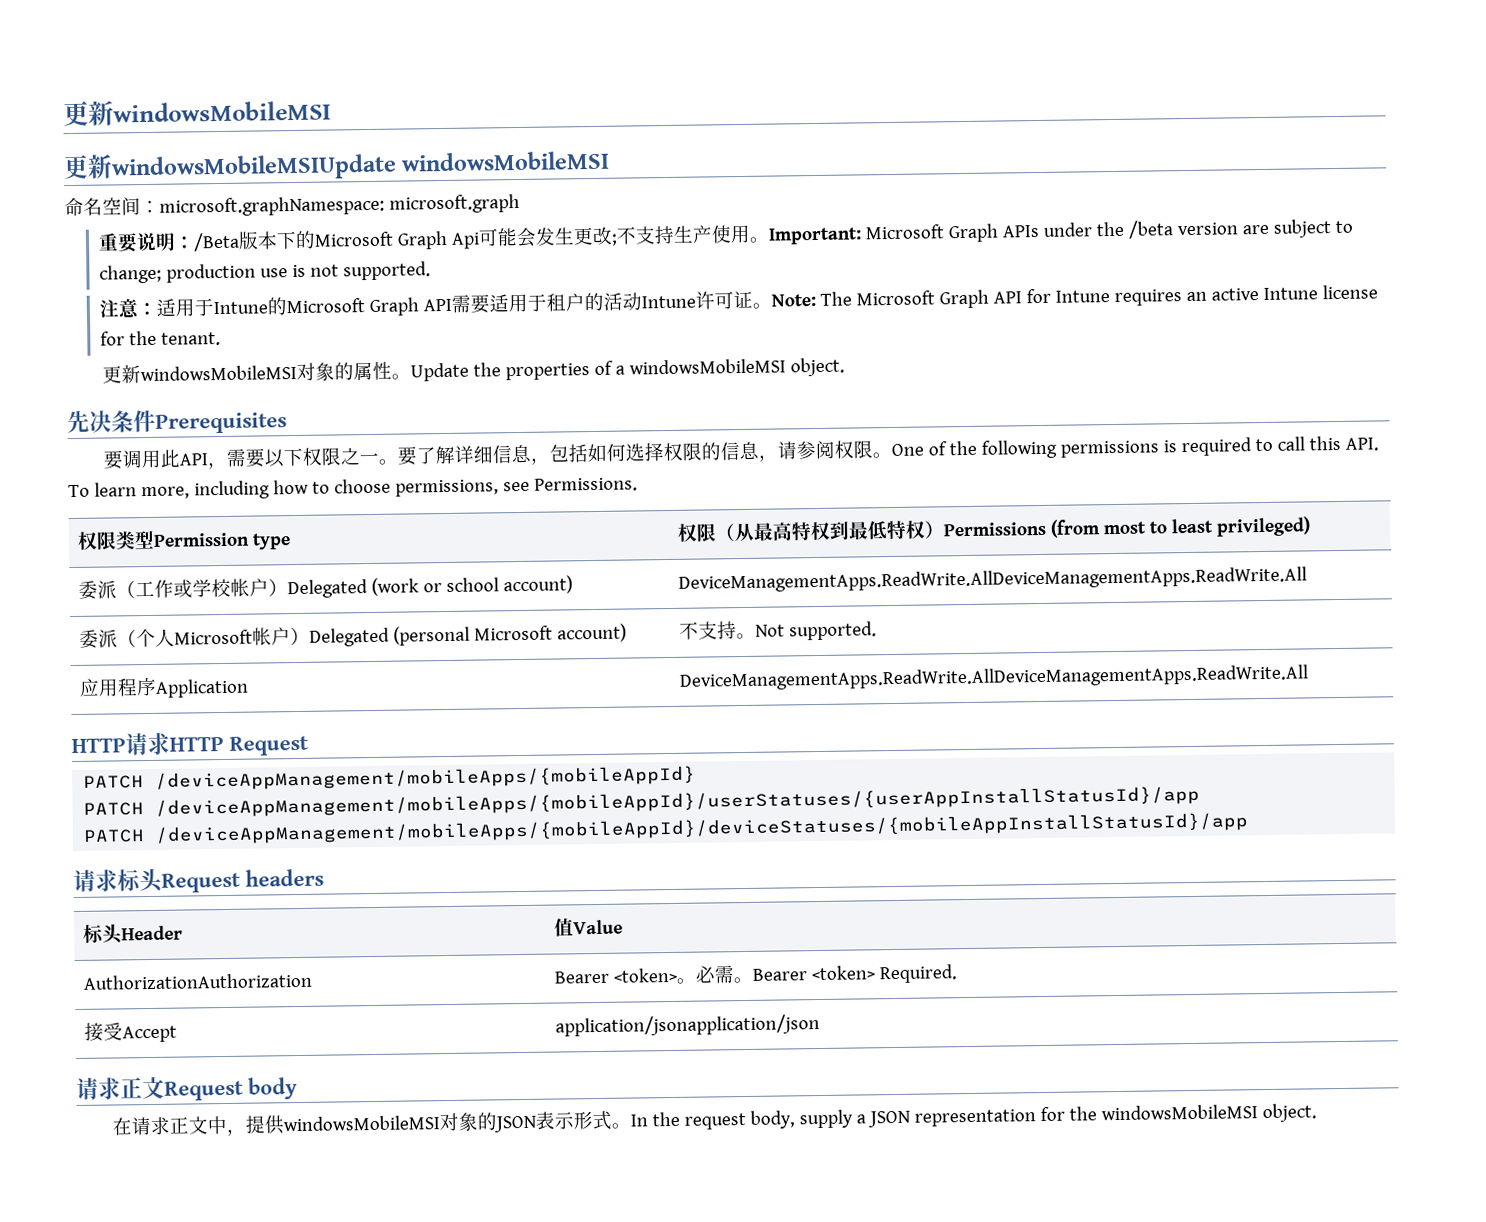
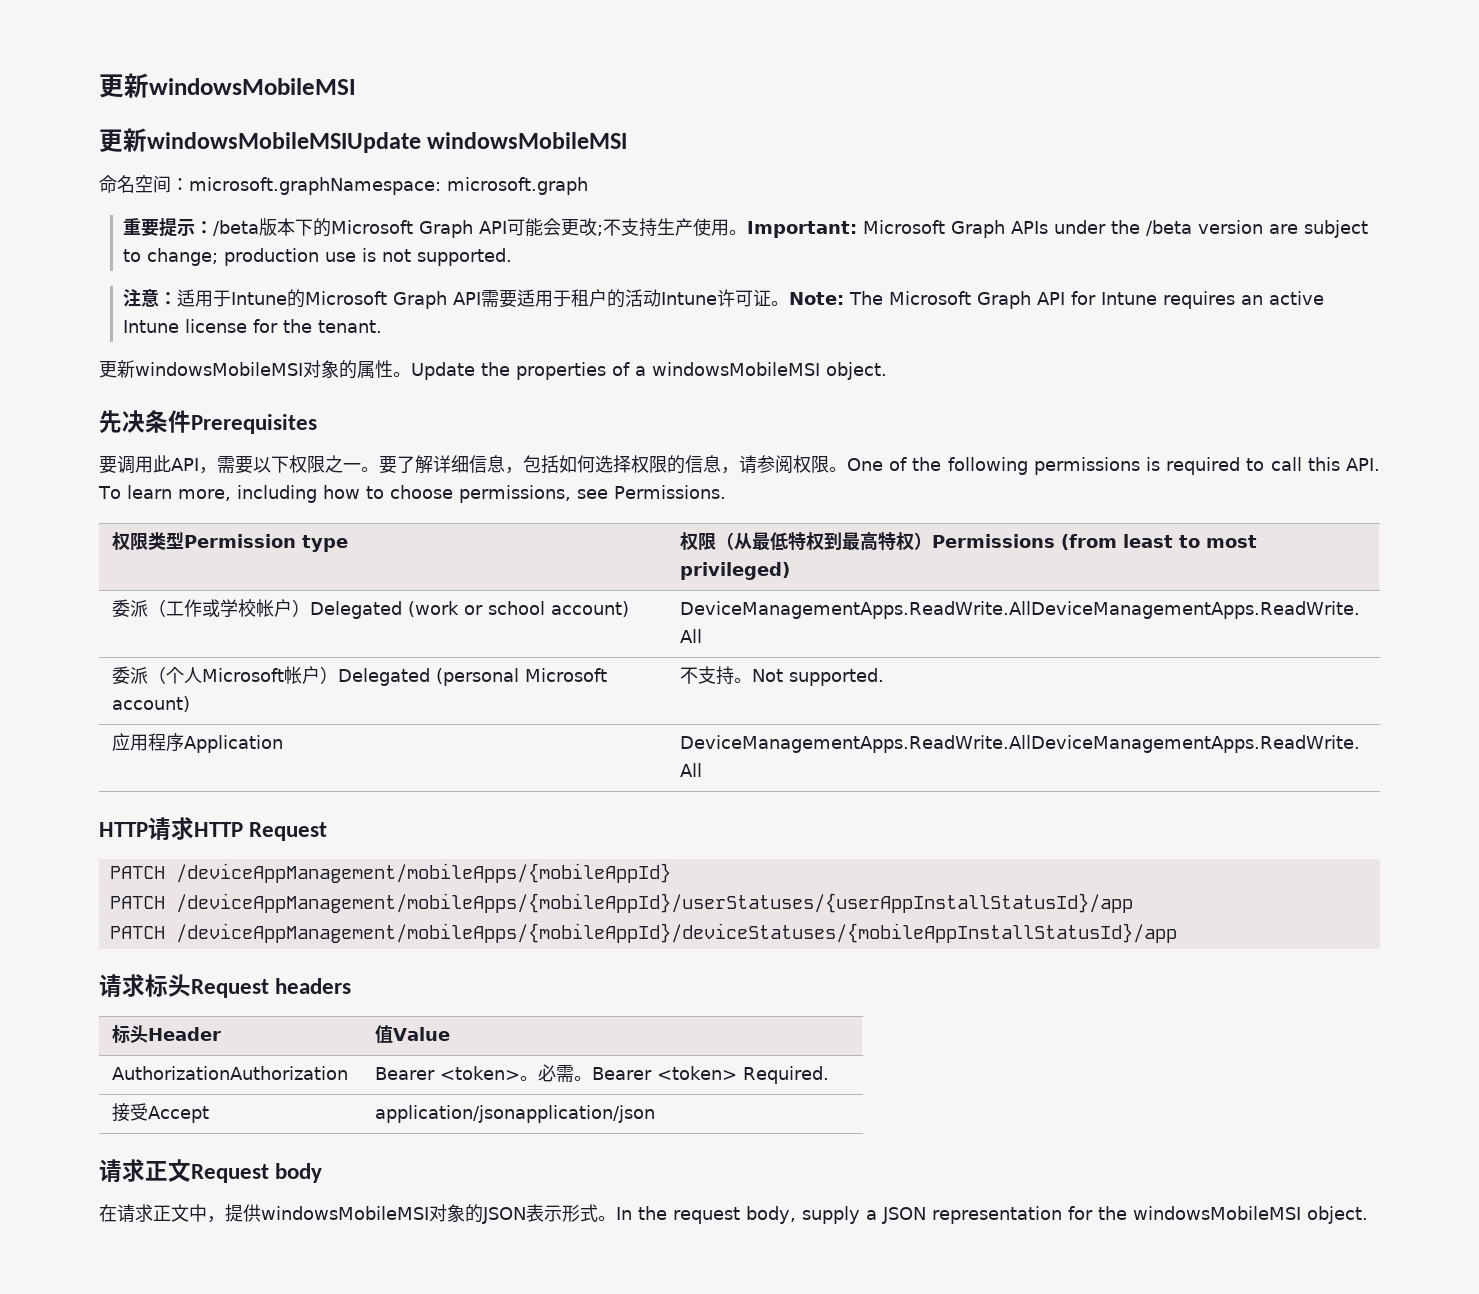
- 重要说明：/Beta版本下的Microsoft Graph Api可能会发生更改;不支持生产使用。
+ 重要提示：/beta版本下的Microsoft Graph API可能会更改;不支持生产使用。
- 权限类型Permission type | 权限（从最高特权到最低特权）Permissions (from most to least privileged)
+ 权限类型Permission type | 权限（从最低特权到最高特权）Permissions (from least to most privileged)

